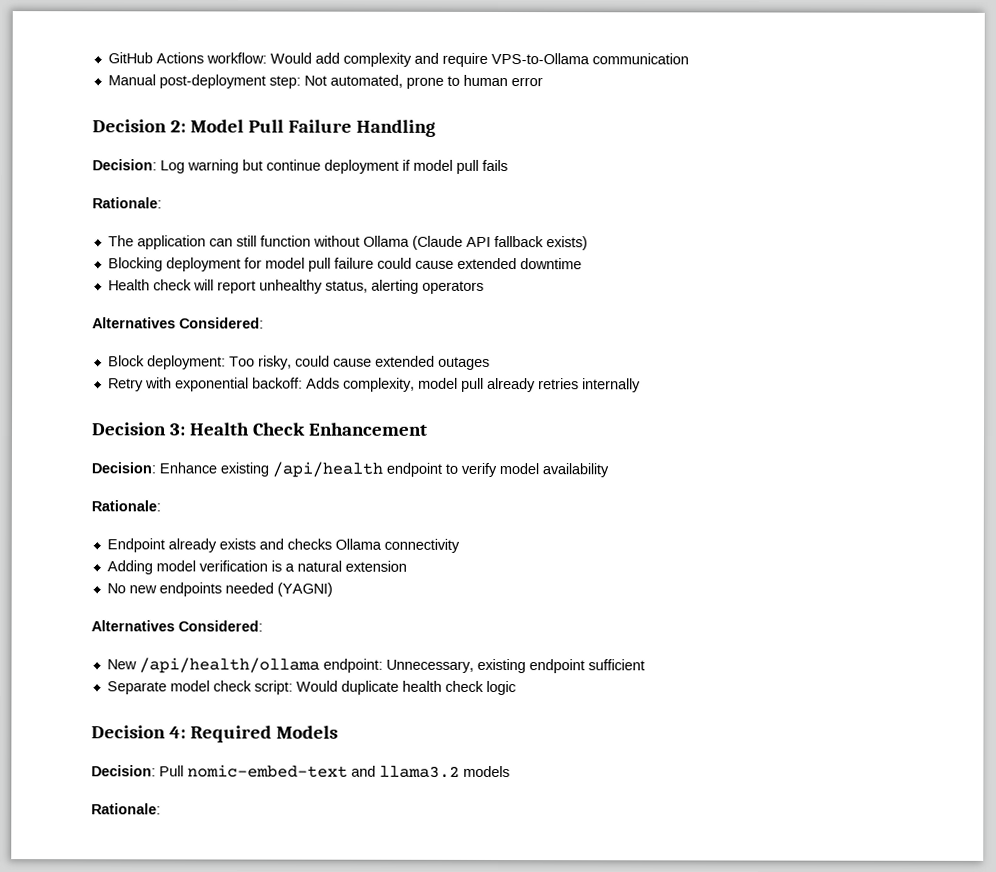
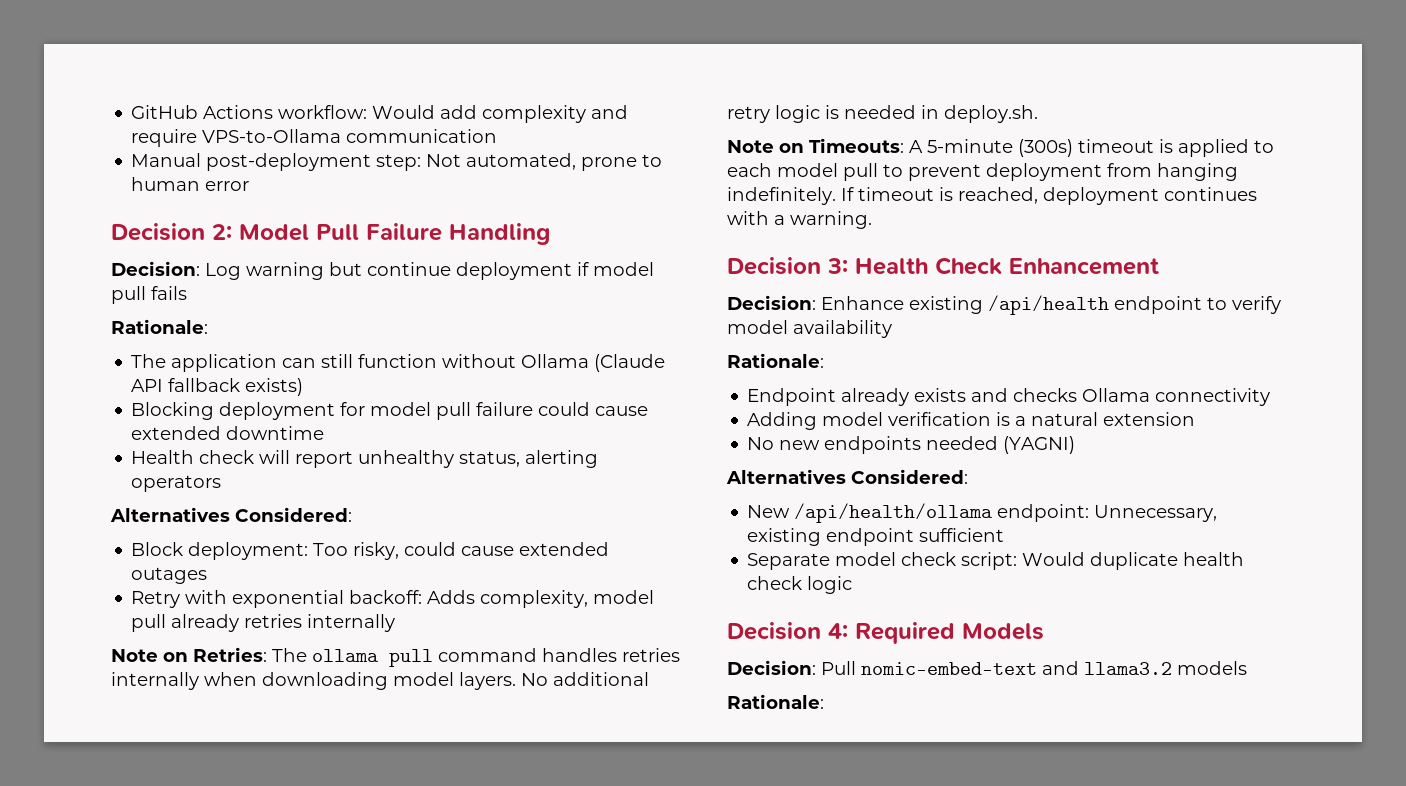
+ Note on Retries: The ollama pull command handles retries internally when downloading model layers. No additional retry logic is needed in deploy.sh.
+ Note on Timeouts: A 5-minute (300s) timeout is applied to each model pull to prevent deployment from hanging indefinitely. If timeout is reached, deployment continues with a warning.

